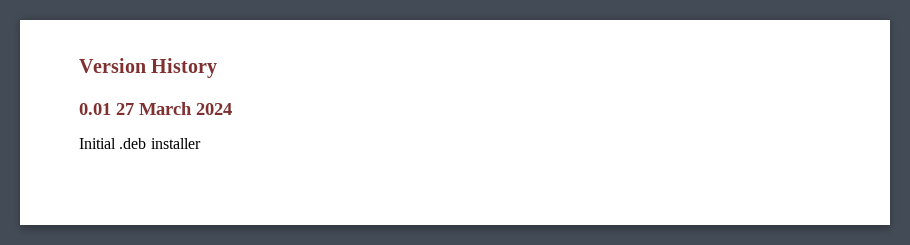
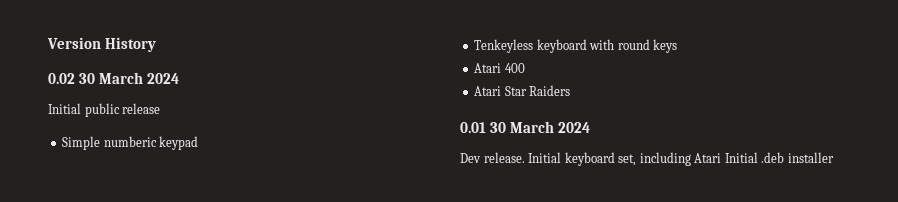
- 0.01 27 March 2024
+ 0.02 30 March 2024
- Initial .deb installer
+ Initial public release
+ Simple numberic keypad
+ Tenkeyless keyboard with round keys
+ Atari 400
+ Atari Star Raiders
+ 0.01 30 March 2024
+ Dev release. Initial keyboard set, including Atari Initial .deb installer

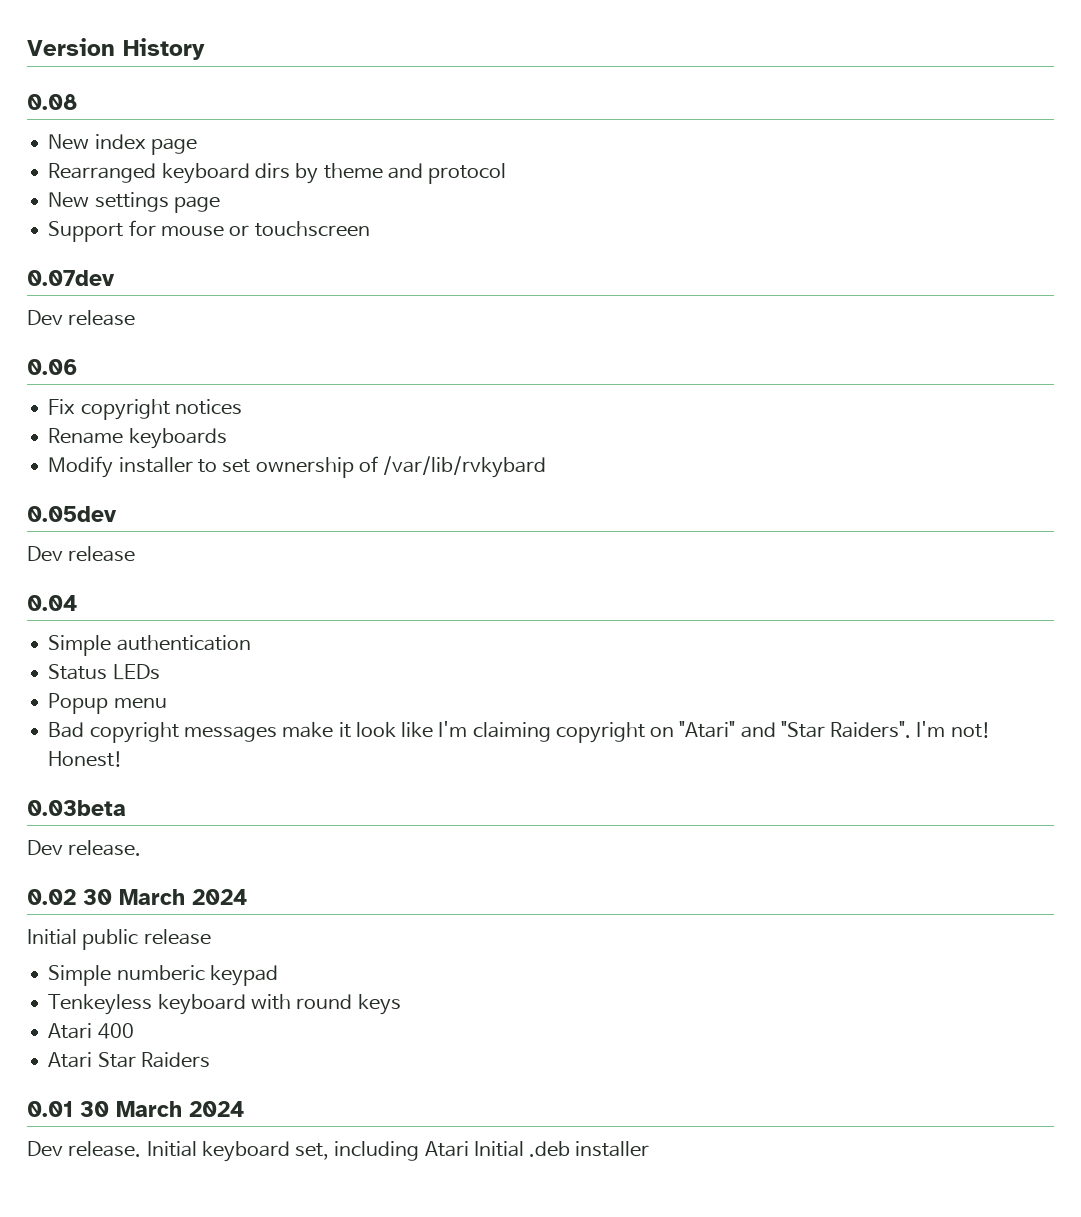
+ 0.08
+ New index page
+ Rearranged keyboard dirs by theme and protocol
+ New settings page
+ Support for mouse or touchscreen
+ 0.07dev
+ Dev release
+ 0.06
+ Fix copyright notices
+ Rename keyboards
+ Modify installer to set ownership of /var/lib/rvkybard
+ 0.05dev
+ Dev release
+ 0.04
+ Simple authentication
+ Status LEDs
+ Popup menu
+ Bad copyright messages make it look like I'm claiming copyright on "Atari" and "Star Raiders". I'm not! Honest!
+ 0.03beta
+ Dev release.

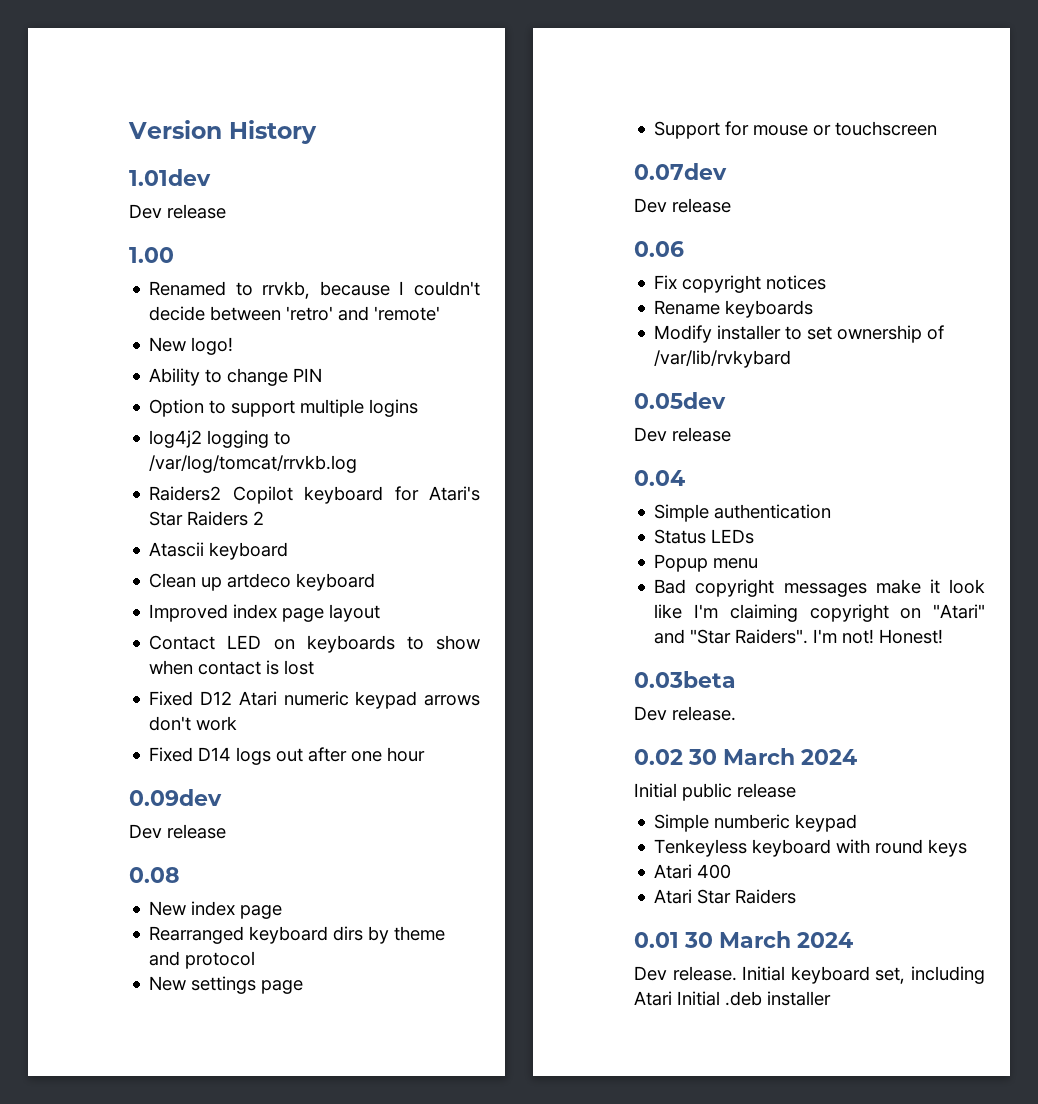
+ 1.01dev
+ Dev release
+ 1.00
+ Renamed to rrvkb, because I couldn't decide between 'retro' and 'remote'
+ New logo!
+ Ability to change PIN
+ Option to support multiple logins
+ log4j2 logging to /var/log/tomcat/rrvkb.log
+ Raiders2 Copilot keyboard for Atari's Star Raiders 2
+ Atascii keyboard
+ Clean up artdeco keyboard
+ Improved index page layout
+ Contact LED on keyboards to show when contact is lost
+ Fixed D12 Atari numeric keypad arrows don't work
+ Fixed D14 logs out after one hour
+ 0.09dev
+ Dev release

